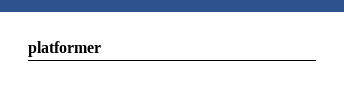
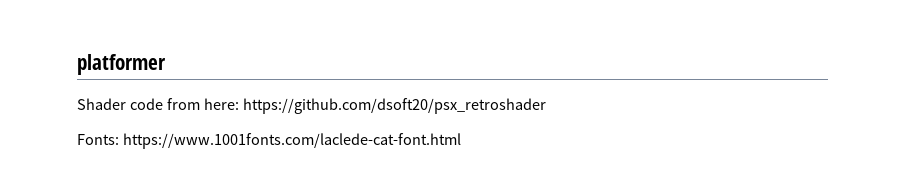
+ Shader code from here: https://github.com/dsoft20/psx_retroshader
+ Fonts: https://www.1001fonts.com/laclede-cat-font.html

